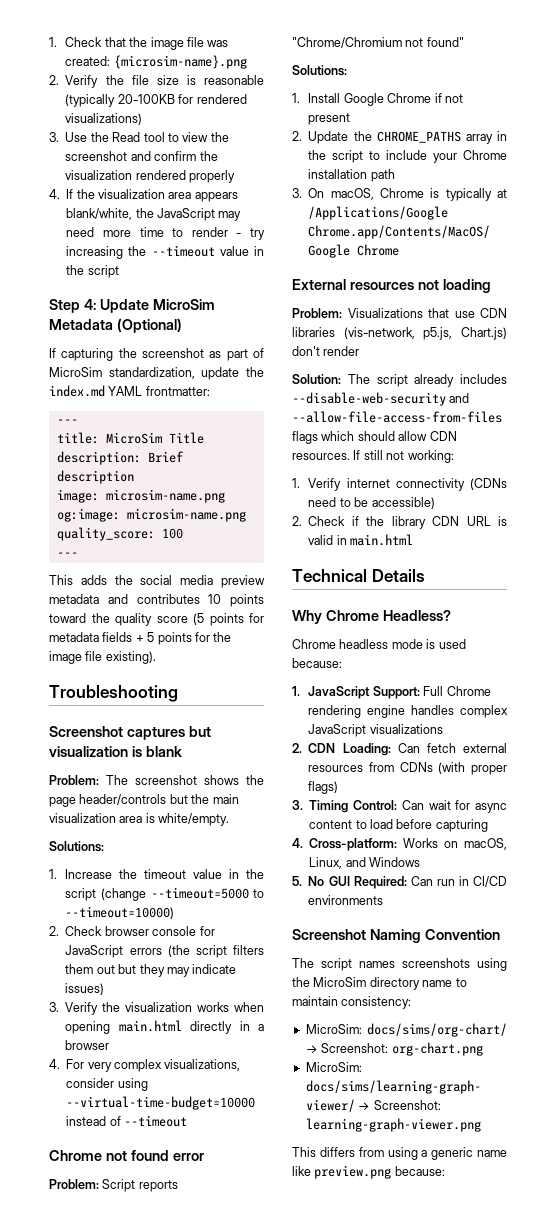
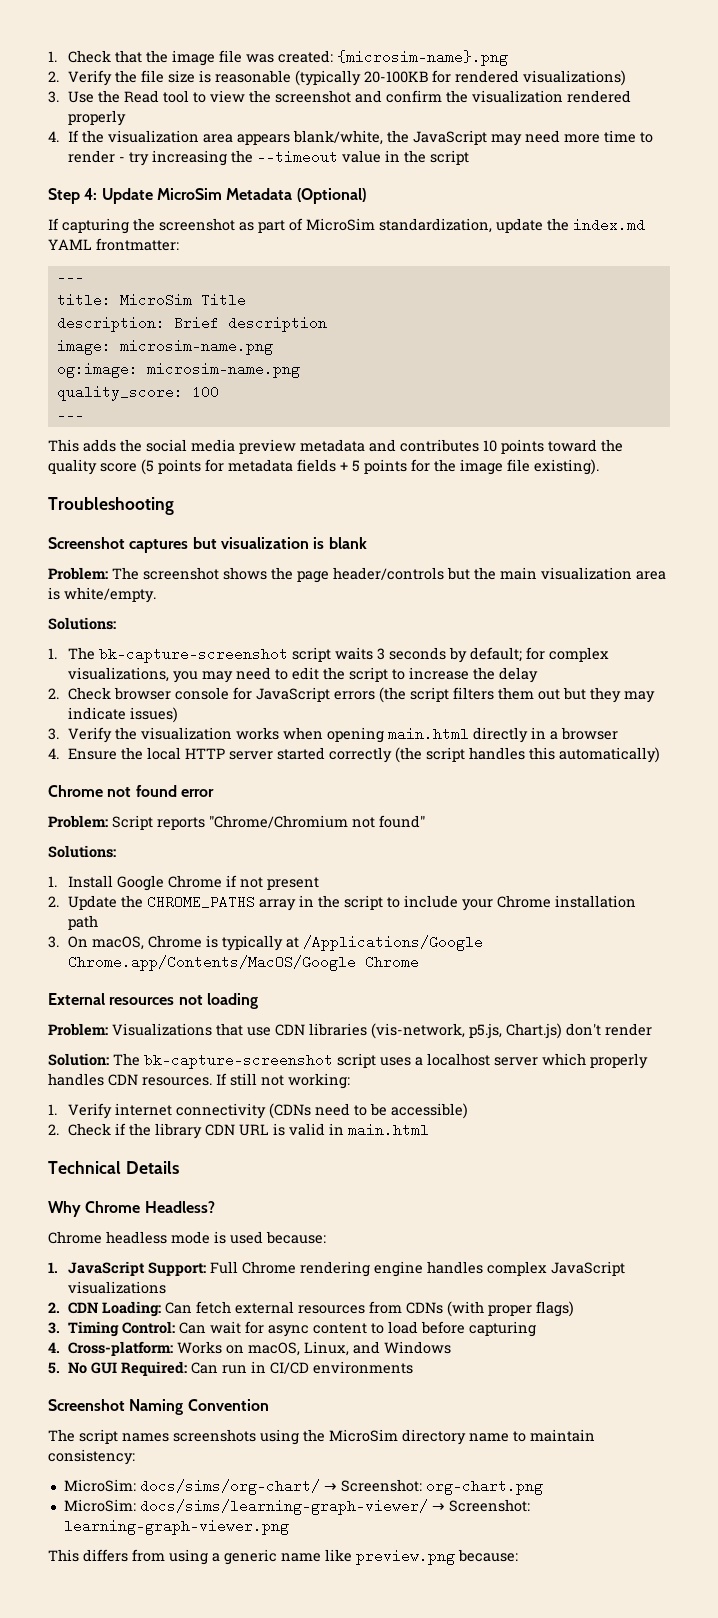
- 1. Increase the timeout value in the script (change --timeout=5000 to --timeout=10000)
+ 1. The bk-capture-screenshot script waits 3 seconds by default; for complex visualizations, you may need to edit the script to increase the delay
- 4. For very complex visualizations, consider using --virtual-time-budget=10000 instead of --timeout
+ 4. Ensure the local HTTP server started correctly (the script handles this automatically)
- Solution: The script already includes --disable-web-security and --allow-file-access-from-files flags which should allow CDN resources.
+ Solution: The bk-capture-screenshot script uses a localhost server which properly handles CDN resources.

